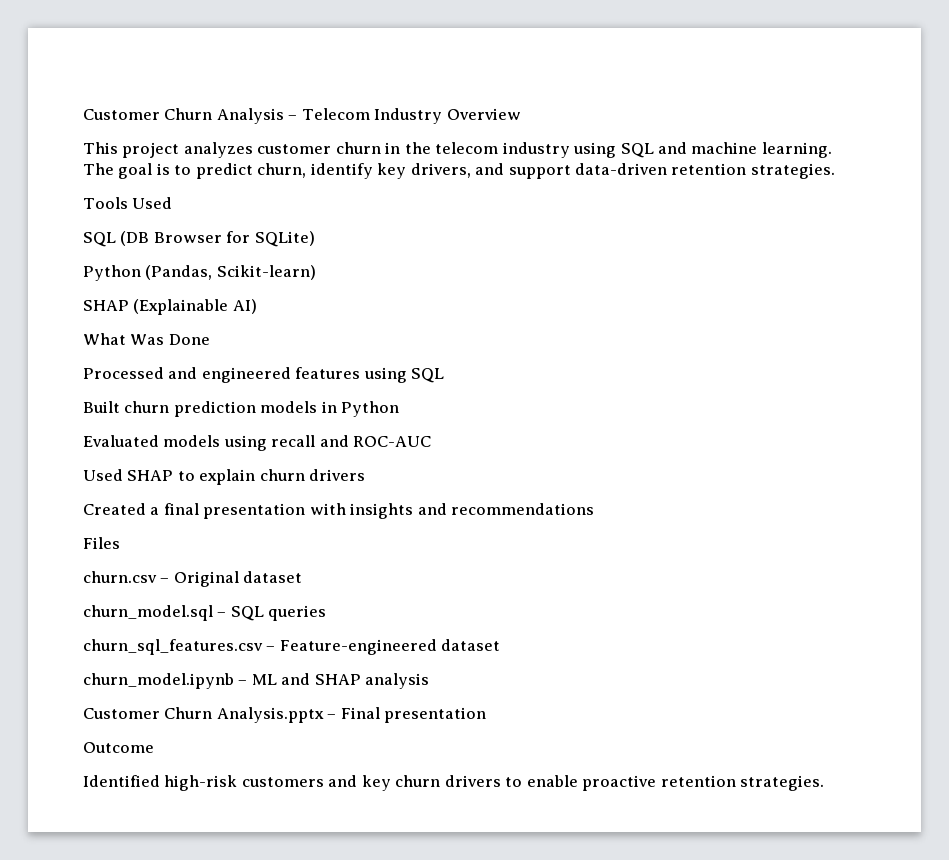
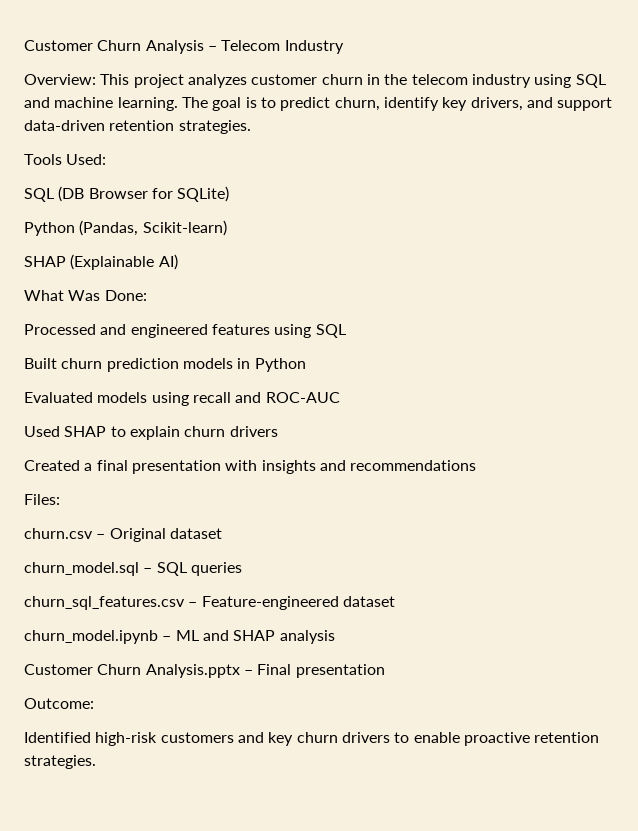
- Customer Churn Analysis – Telecom Industry Overview
- This project analyzes customer churn in the telecom industry using SQL and machine learning.
+ Customer Churn Analysis – Telecom Industry
+ Overview: This project analyzes customer churn in the telecom industry using SQL and machine learning.
- Tools Used
+ Tools Used:
- What Was Done
+ What Was Done:
- Files
+ Files:
- Outcome
+ Outcome:

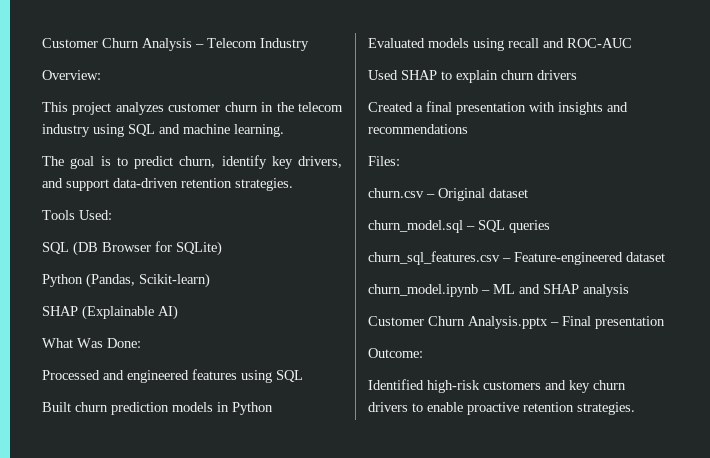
- Overview: This project analyzes customer churn in the telecom industry using SQL and machine learning. The goal is to predict churn, identify key drivers, and support data-driven retention strategies.
+ Overview:
+ This project analyzes customer churn in the telecom industry using SQL and machine learning.
+ The goal is to predict churn, identify key drivers, and support data-driven retention strategies.

